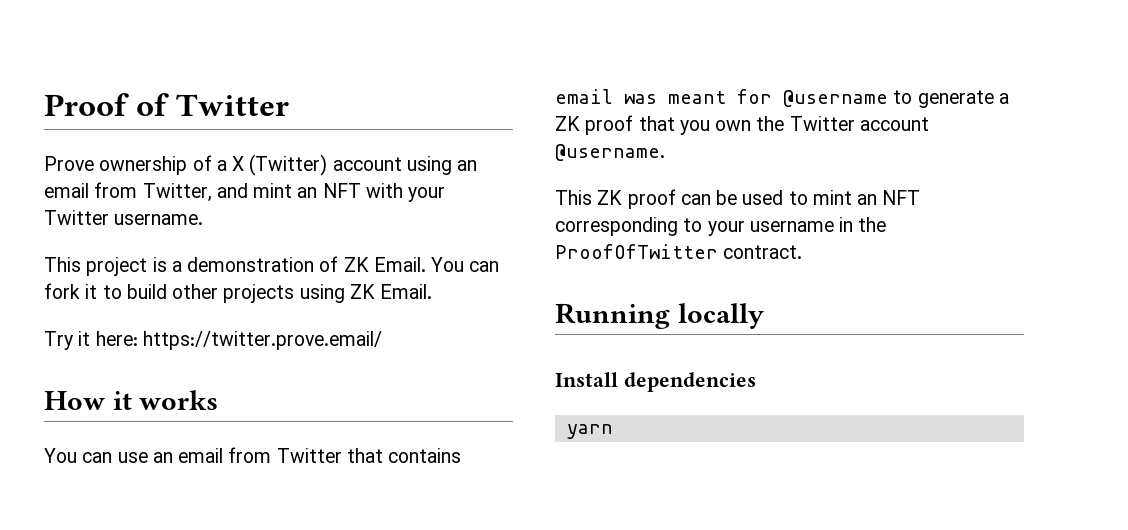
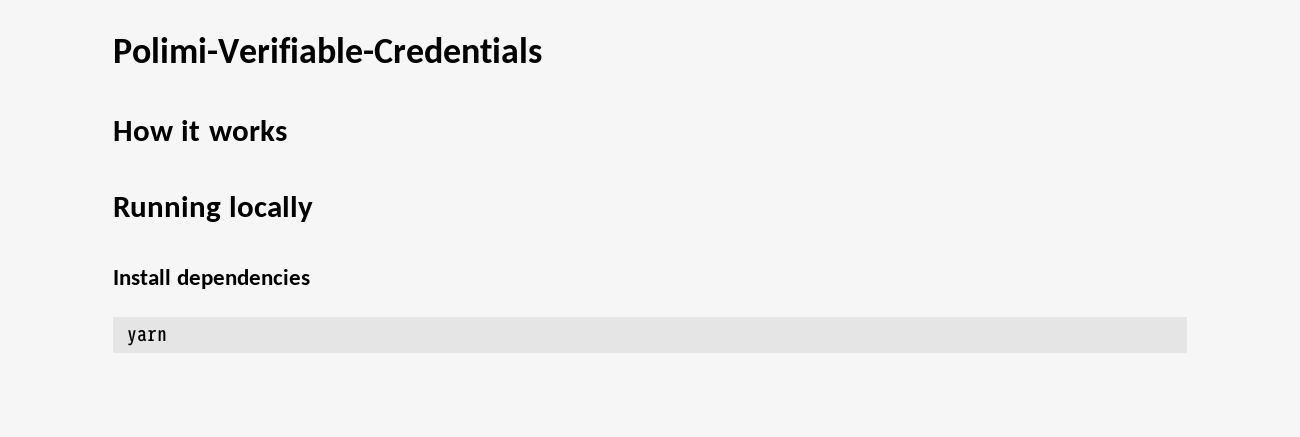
- Proof of Twitter
- Prove ownership of a X (Twitter) account using an email from Twitter, and mint an NFT with your Twitter username.
- This project is a demonstration of ZK Email. You can fork it to build other projects using ZK Email.
- Try it here: https://twitter.prove.email/
+ Polimi-Verifiable-Credentials
  How it works
- You can use an email from Twitter that contains email was meant for @username to generate a ZK proof that you own the Twitter account @username.
- This ZK proof can be used to mint an NFT corresponding to your username in the ProofOfTwitter contract.

